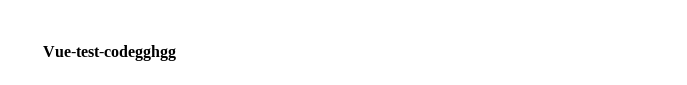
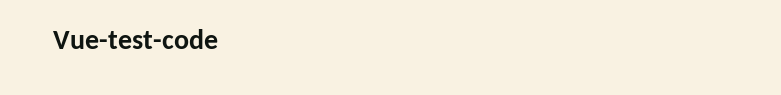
- Vue-test-codegghgg
+ Vue-test-code

